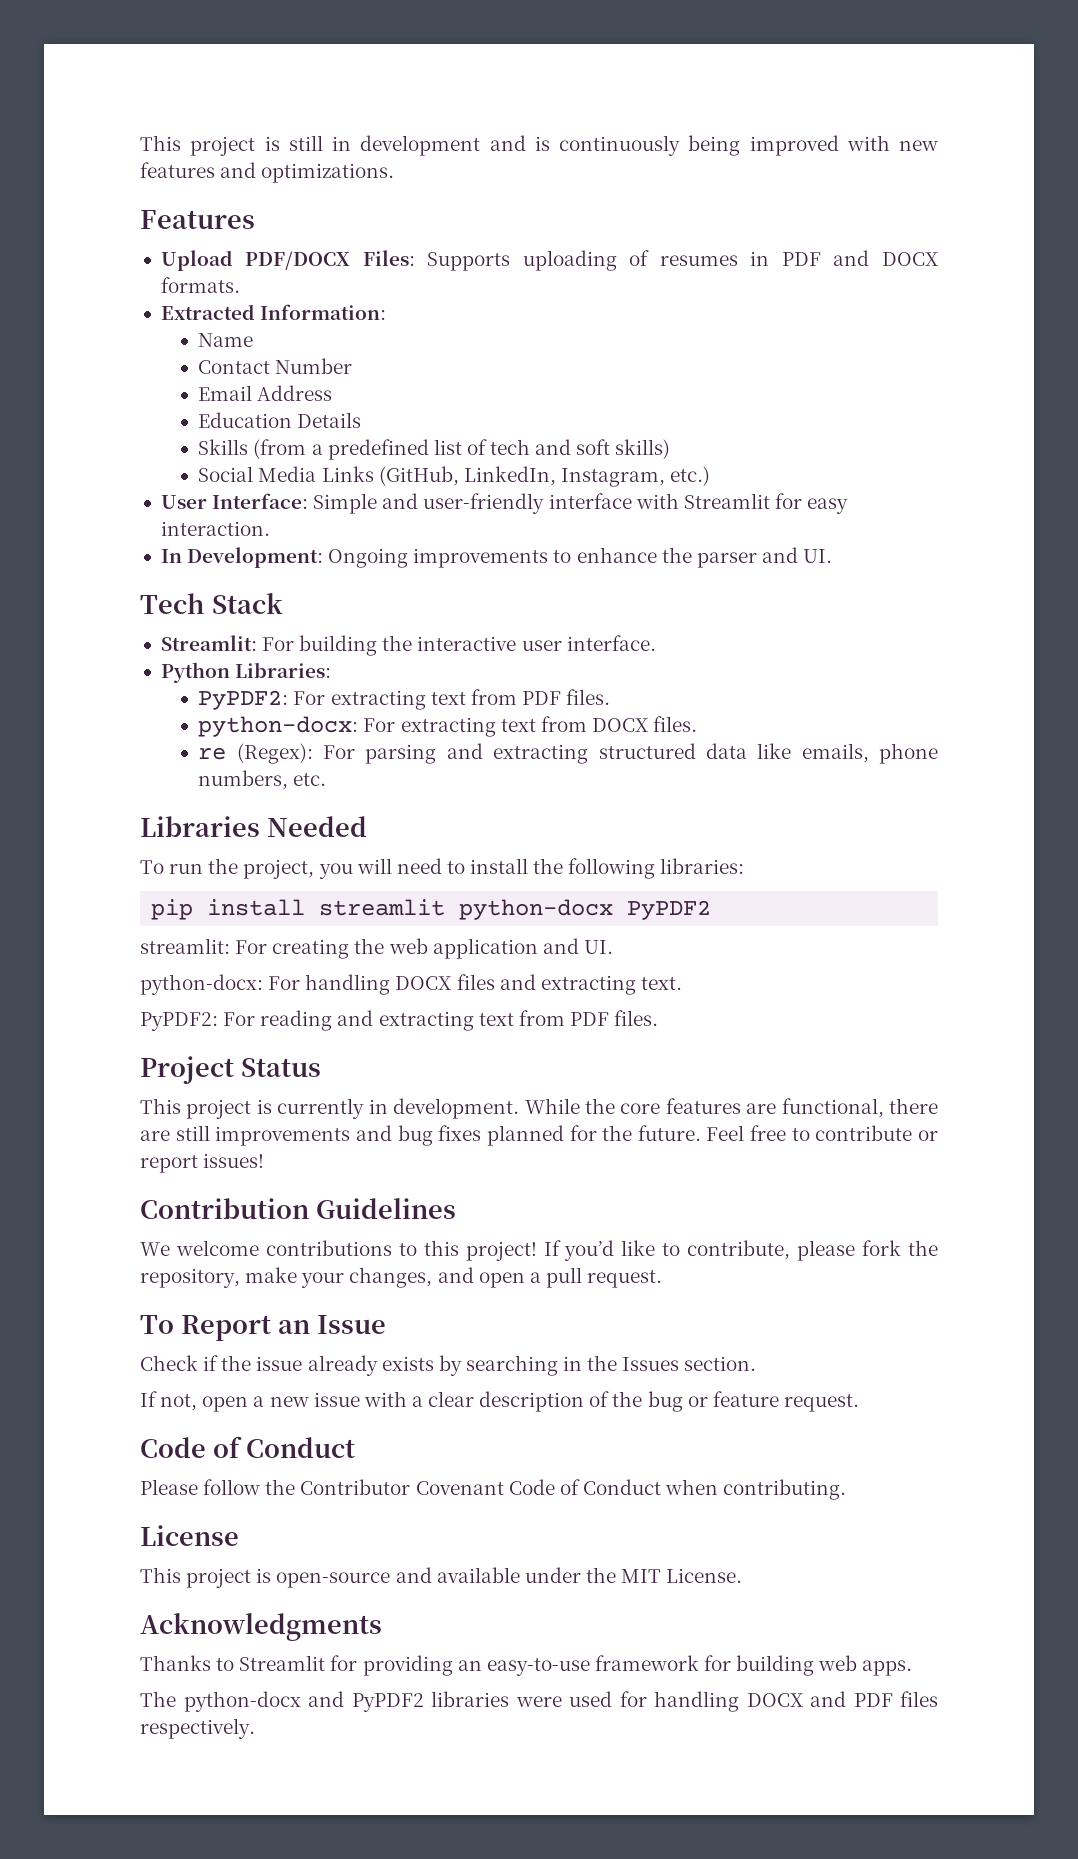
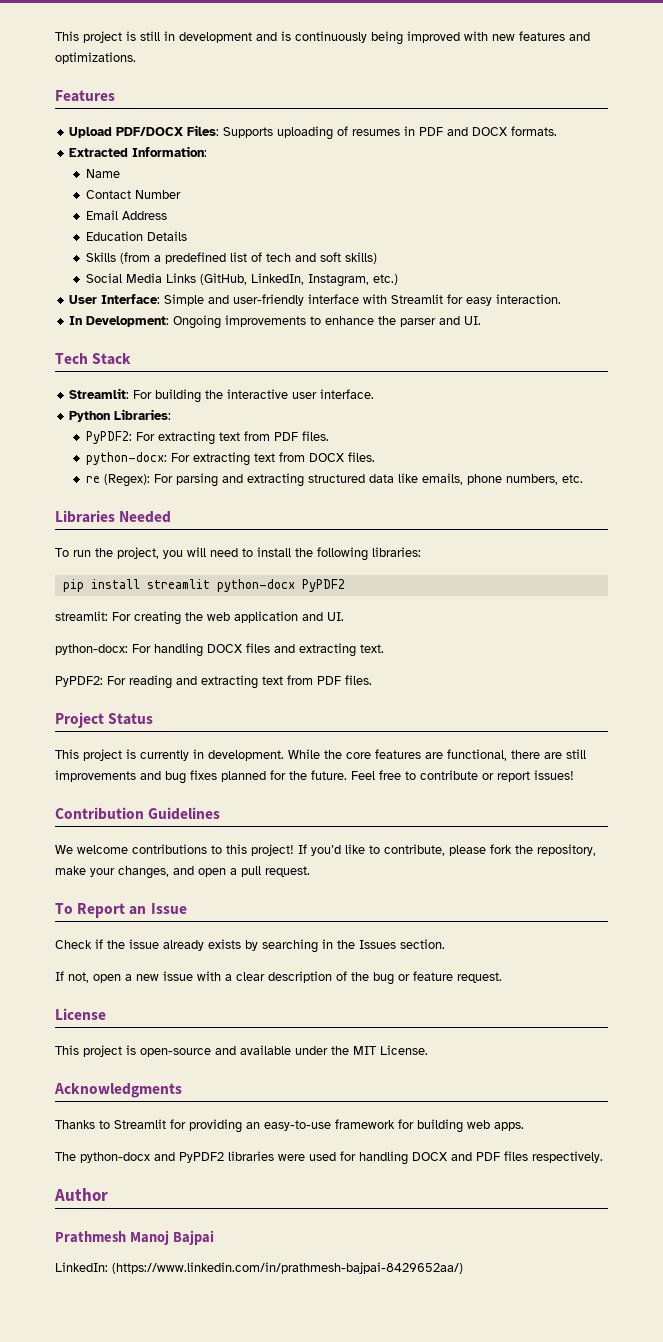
  If not, open a new issue with a clear description of the bug or feature request.
- Code of Conduct
- Please follow the Contributor Covenant Code of Conduct when contributing.
+ Author
+ Prathmesh Manoj Bajpai
+ LinkedIn: (https://www.linkedin.com/in/prathmesh-bajpai-8429652aa/)

